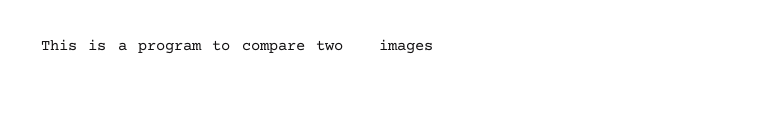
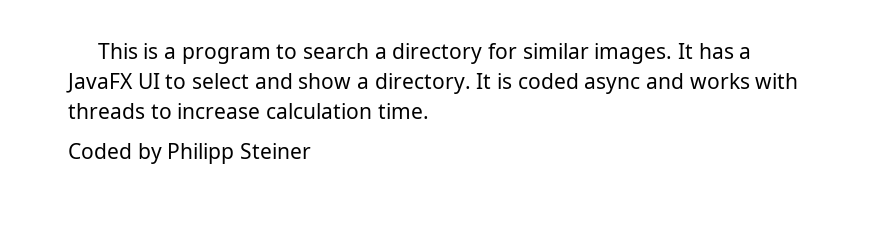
- This is a program to compare two images
+ This is a program to search a directory for similar images. It has a JavaFX UI to select and show a directory. It is coded async and works with threads to increase calculation time.
+ Coded by Philipp Steiner

